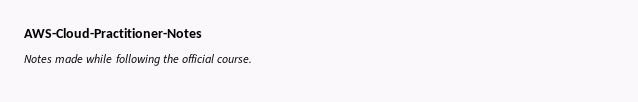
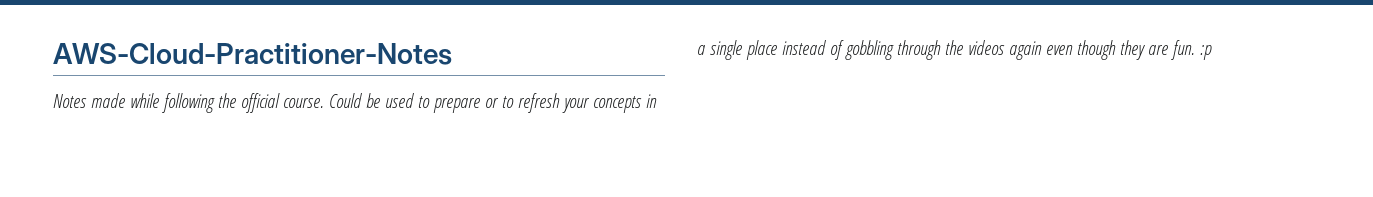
+ Could be used to prepare or to refresh your concepts in a single place instead of gobbling through the videos again even though they are fun. :p

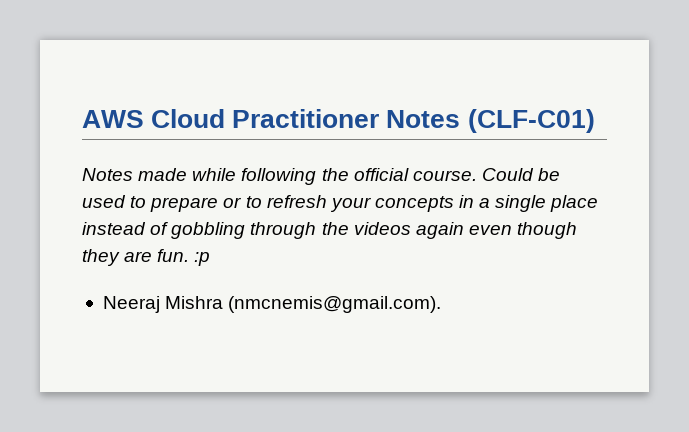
- AWS-Cloud-Practitioner-Notes
+ AWS Cloud Practitioner Notes (CLF-C01)
+ Neeraj Mishra (nmcnemis@gmail.com).

